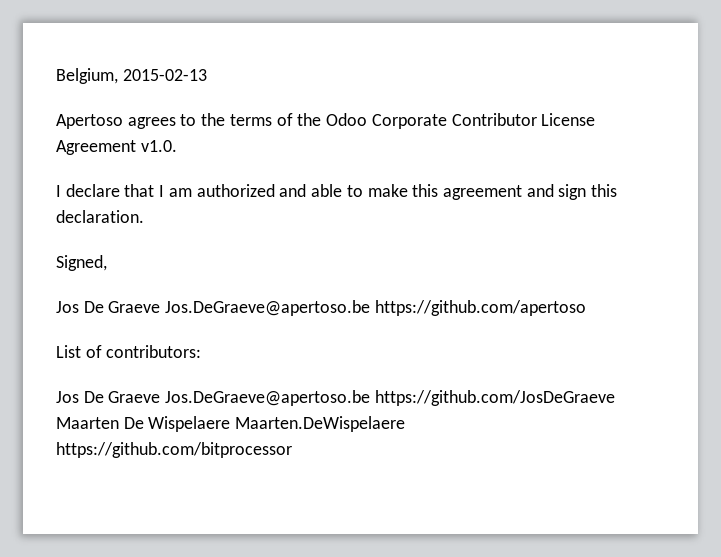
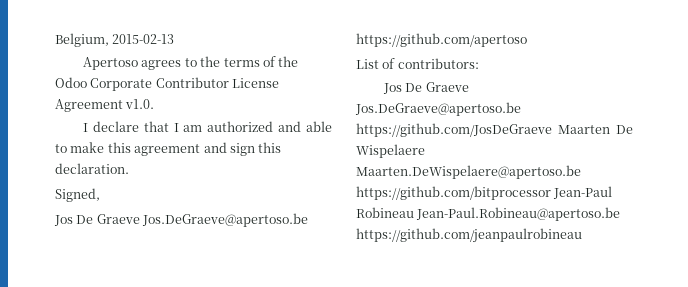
- Jos De Graeve Jos.DeGraeve@apertoso.be https://github.com/JosDeGraeve Maarten De Wispelaere Maarten.DeWispelaere https://github.com/bitprocessor
+ Jos De Graeve Jos.DeGraeve@apertoso.be https://github.com/JosDeGraeve Maarten De Wispelaere Maarten.DeWispelaere@apertoso.be https://github.com/bitprocessor Jean-Paul Robineau Jean-Paul.Robineau@apertoso.be https://github.com/jeanpaulrobineau

